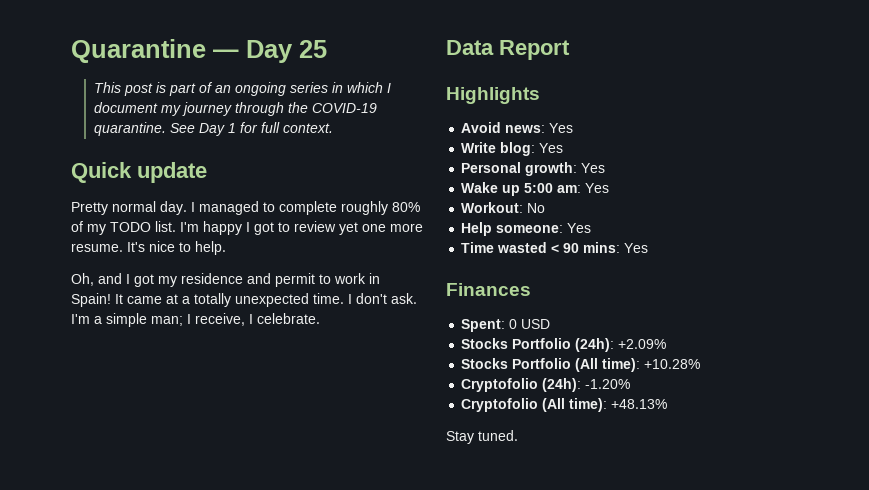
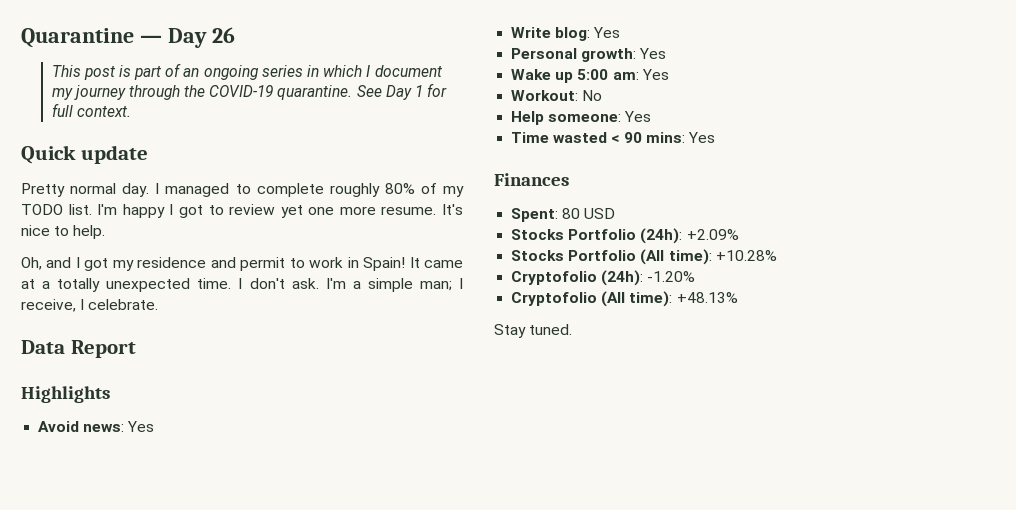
- Quarantine — Day 25
+ Quarantine — Day 26
- Spent: 0 USD
+ Spent: 80 USD

